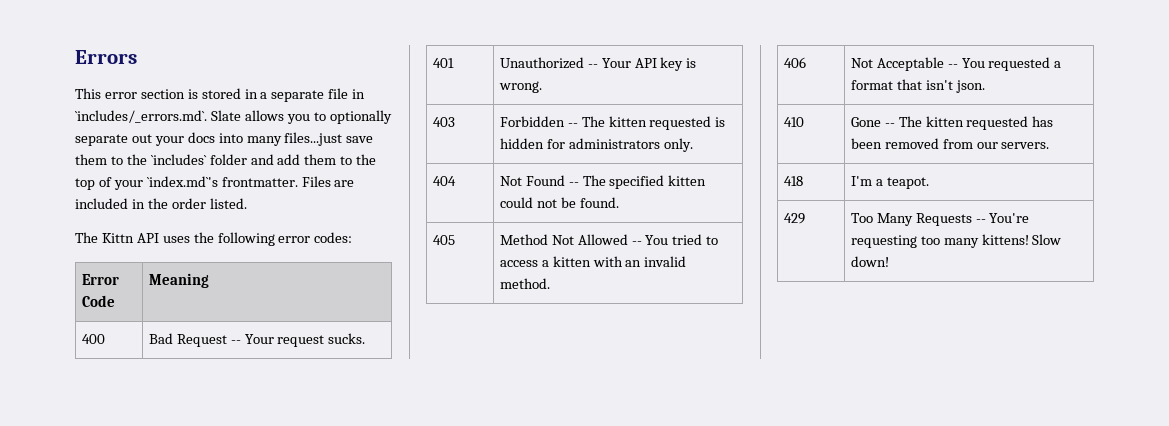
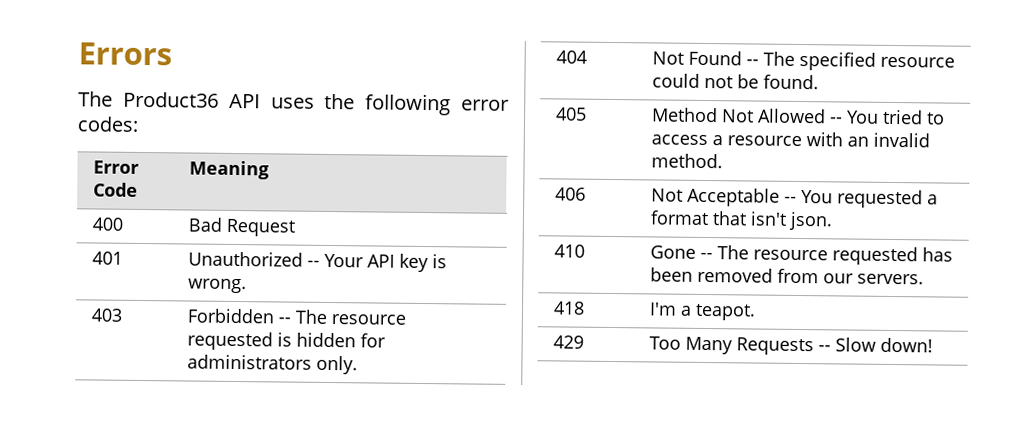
- This error section is stored in a separate file in `includes/_errors.md`. Slate allows you to optionally separate out your docs into many files...just save them to the `includes` folder and add them to the top of your `index.md`'s frontmatter. Files are included in the order listed.
- The Kittn API uses the following error codes:
+ The Product36 API uses the following error codes:
- 400 | Bad Request -- Your request sucks.
+ 400 | Bad Request
- 403 | Forbidden -- The kitten requested is hidden for administrators only.
+ 403 | Forbidden -- The resource requested is hidden for administrators only.
- 404 | Not Found -- The specified kitten could not be found.
+ 404 | Not Found -- The specified resource could not be found.
- 405 | Method Not Allowed -- You tried to access a kitten with an invalid method.
+ 405 | Method Not Allowed -- You tried to access a resource with an invalid method.
- 410 | Gone -- The kitten requested has been removed from our servers.
+ 410 | Gone -- The resource requested has been removed from our servers.
- 429 | Too Many Requests -- You're requesting too many kittens! Slow down!
+ 429 | Too Many Requests -- Slow down!

